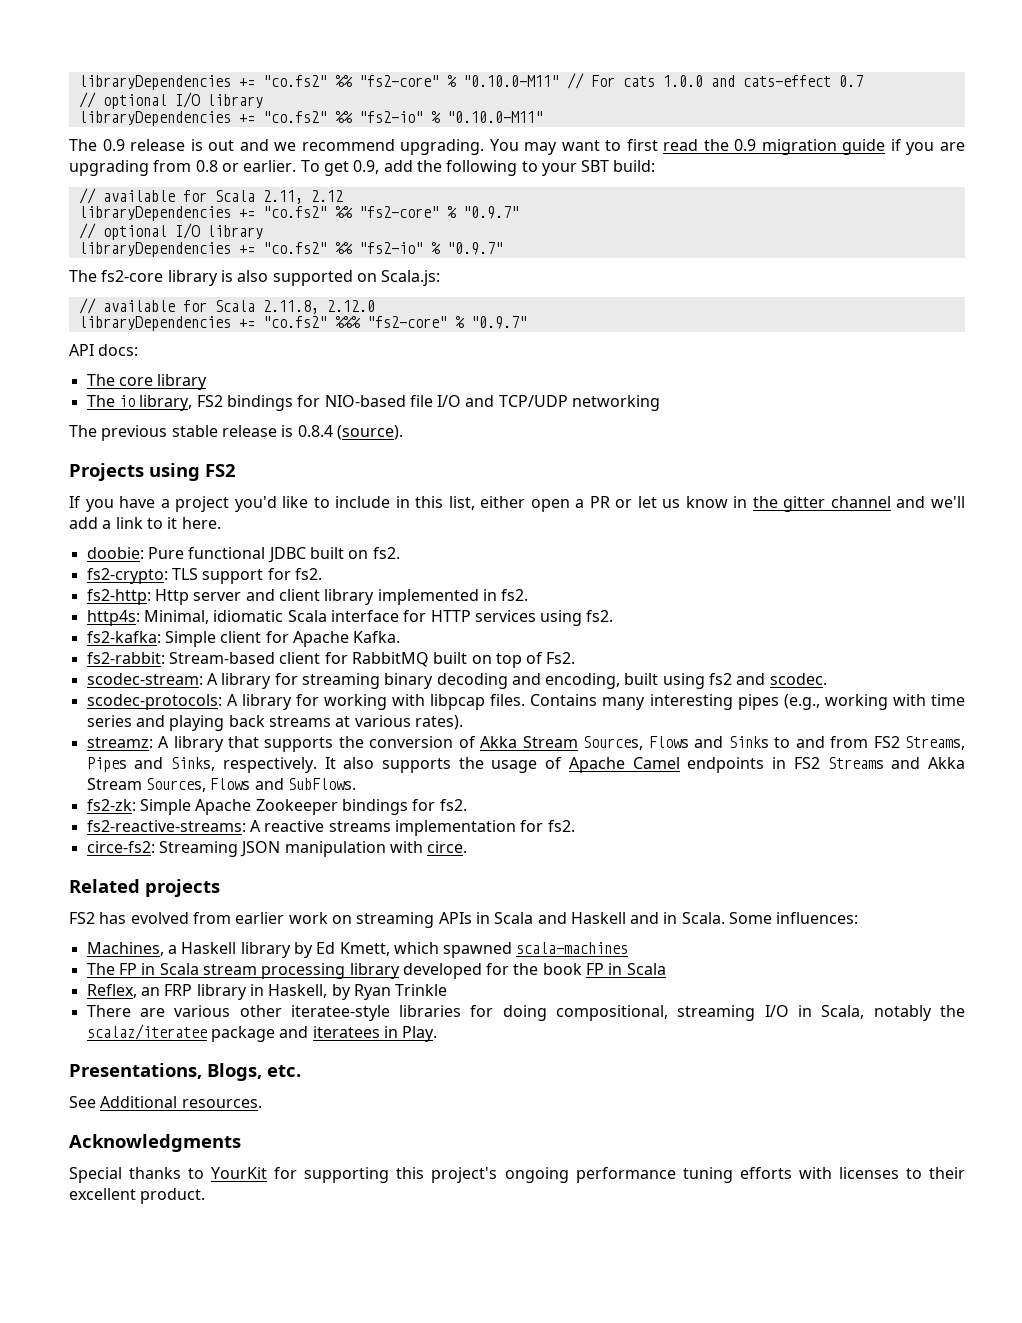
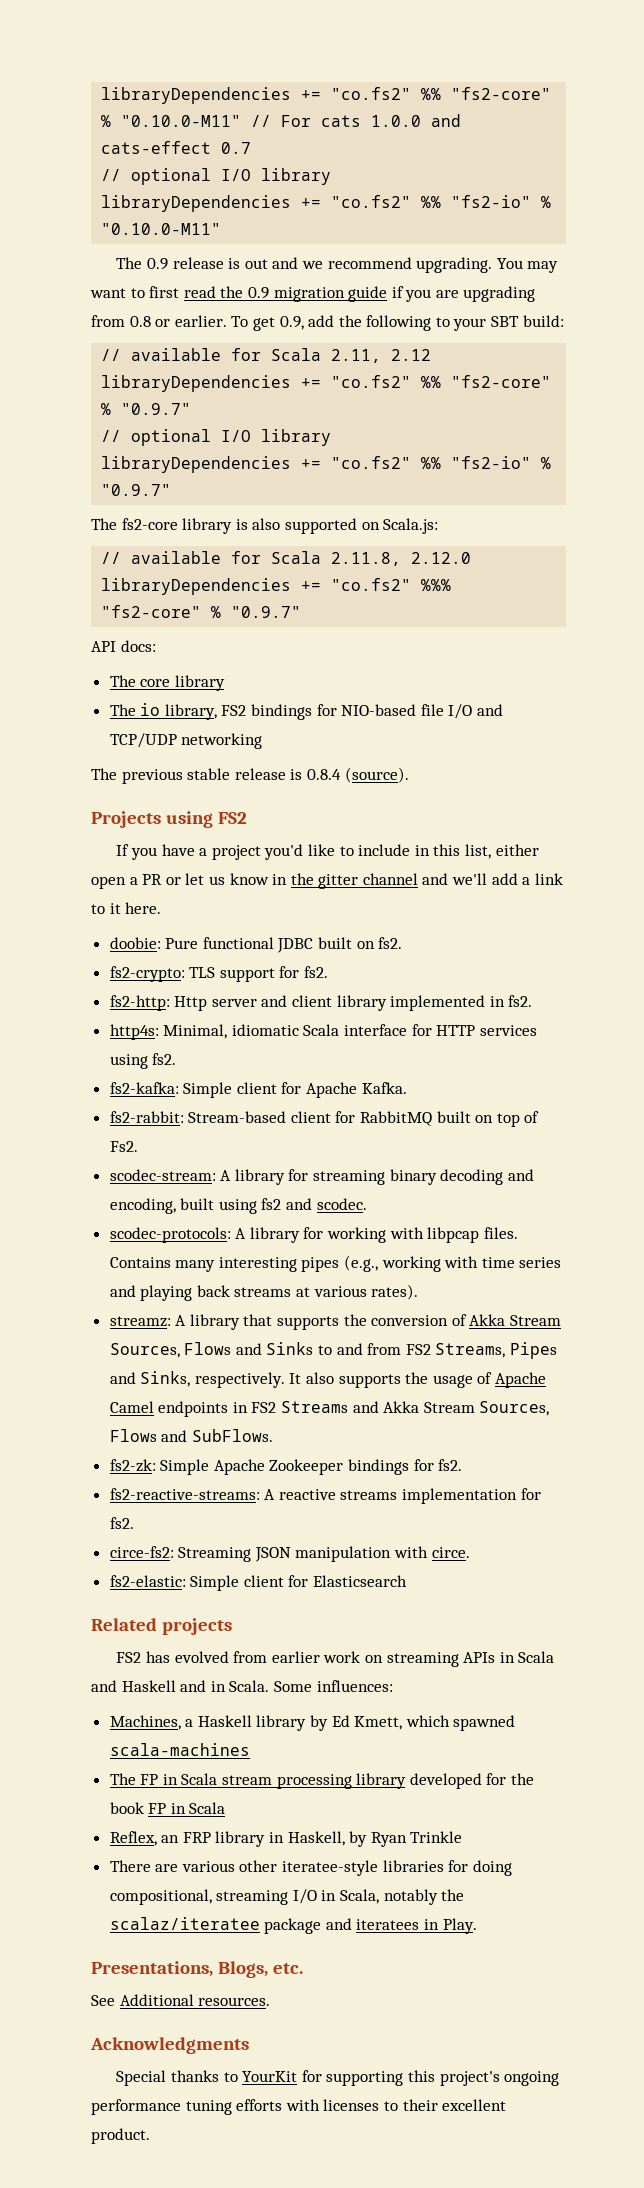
+ fs2-elastic: Simple client for Elasticsearch

